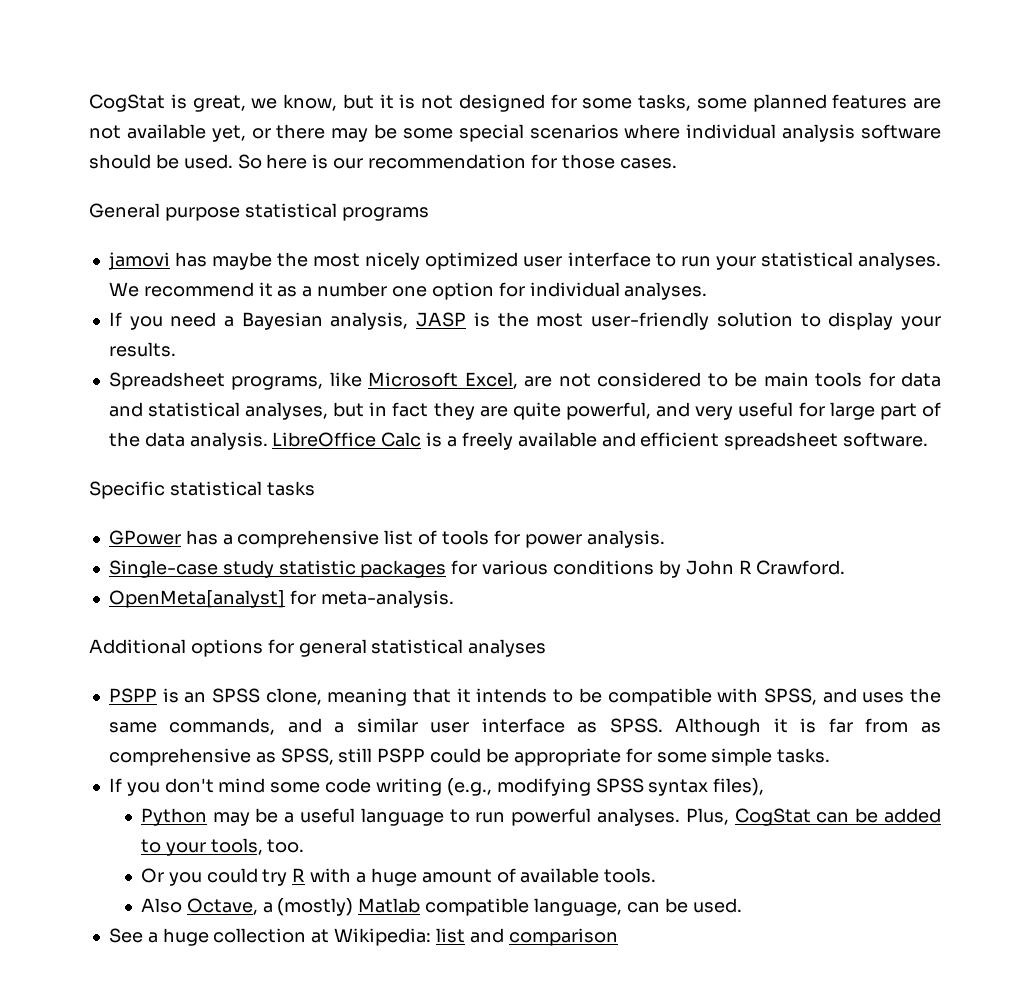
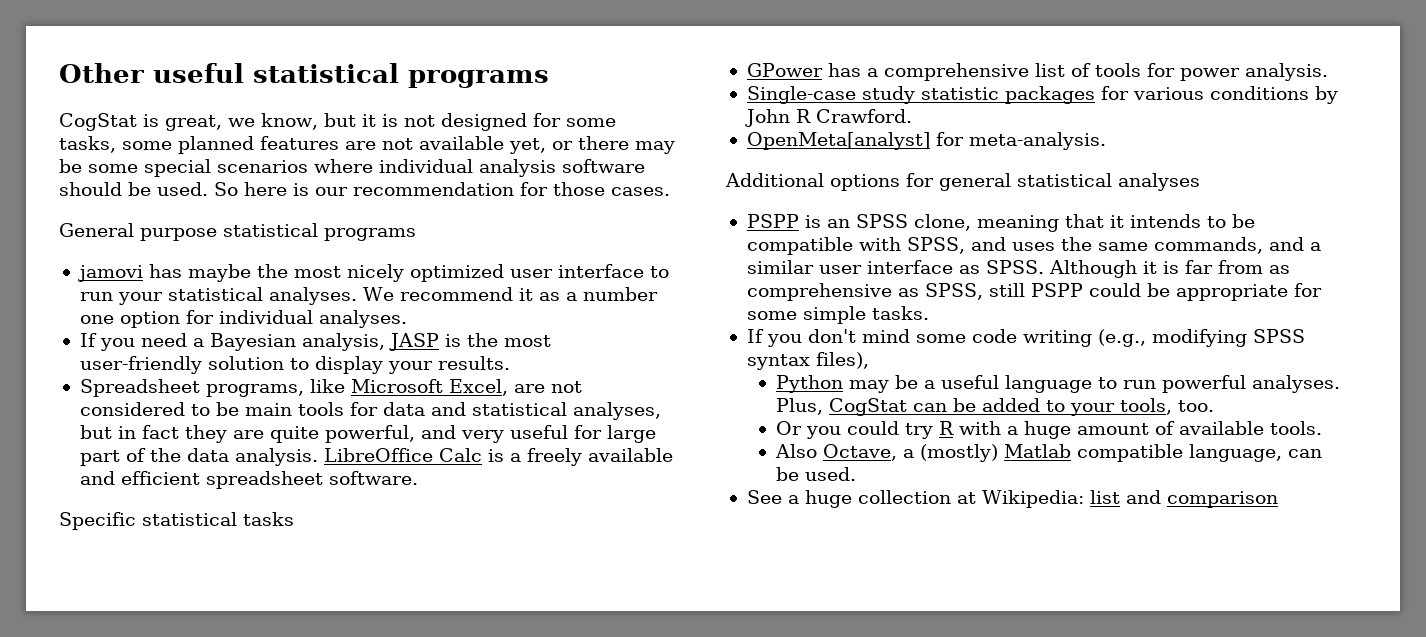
+ Other useful statistical programs

